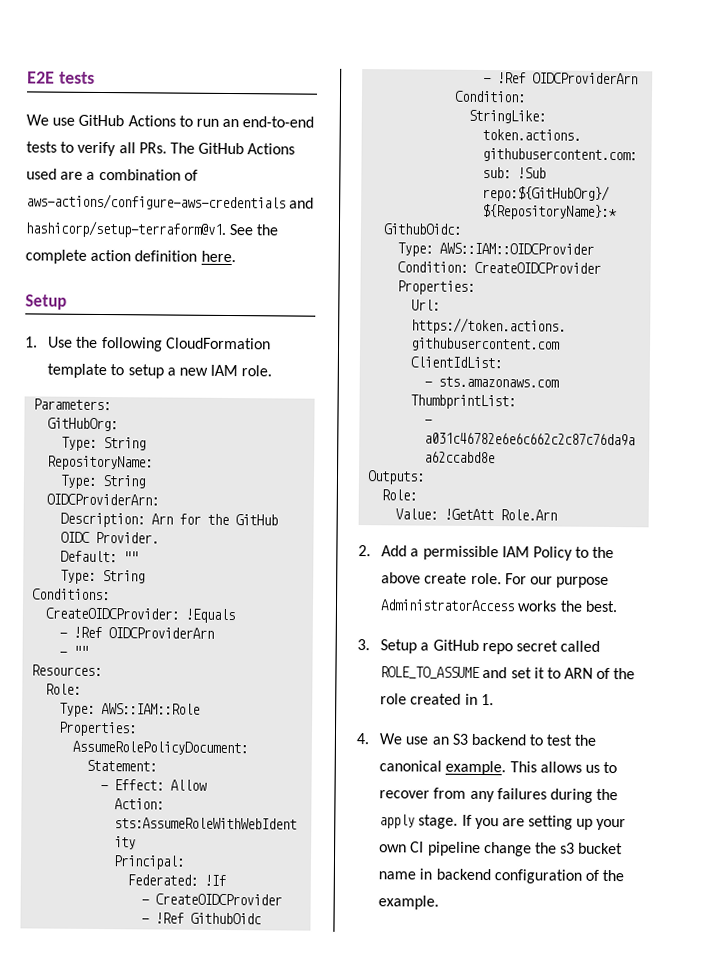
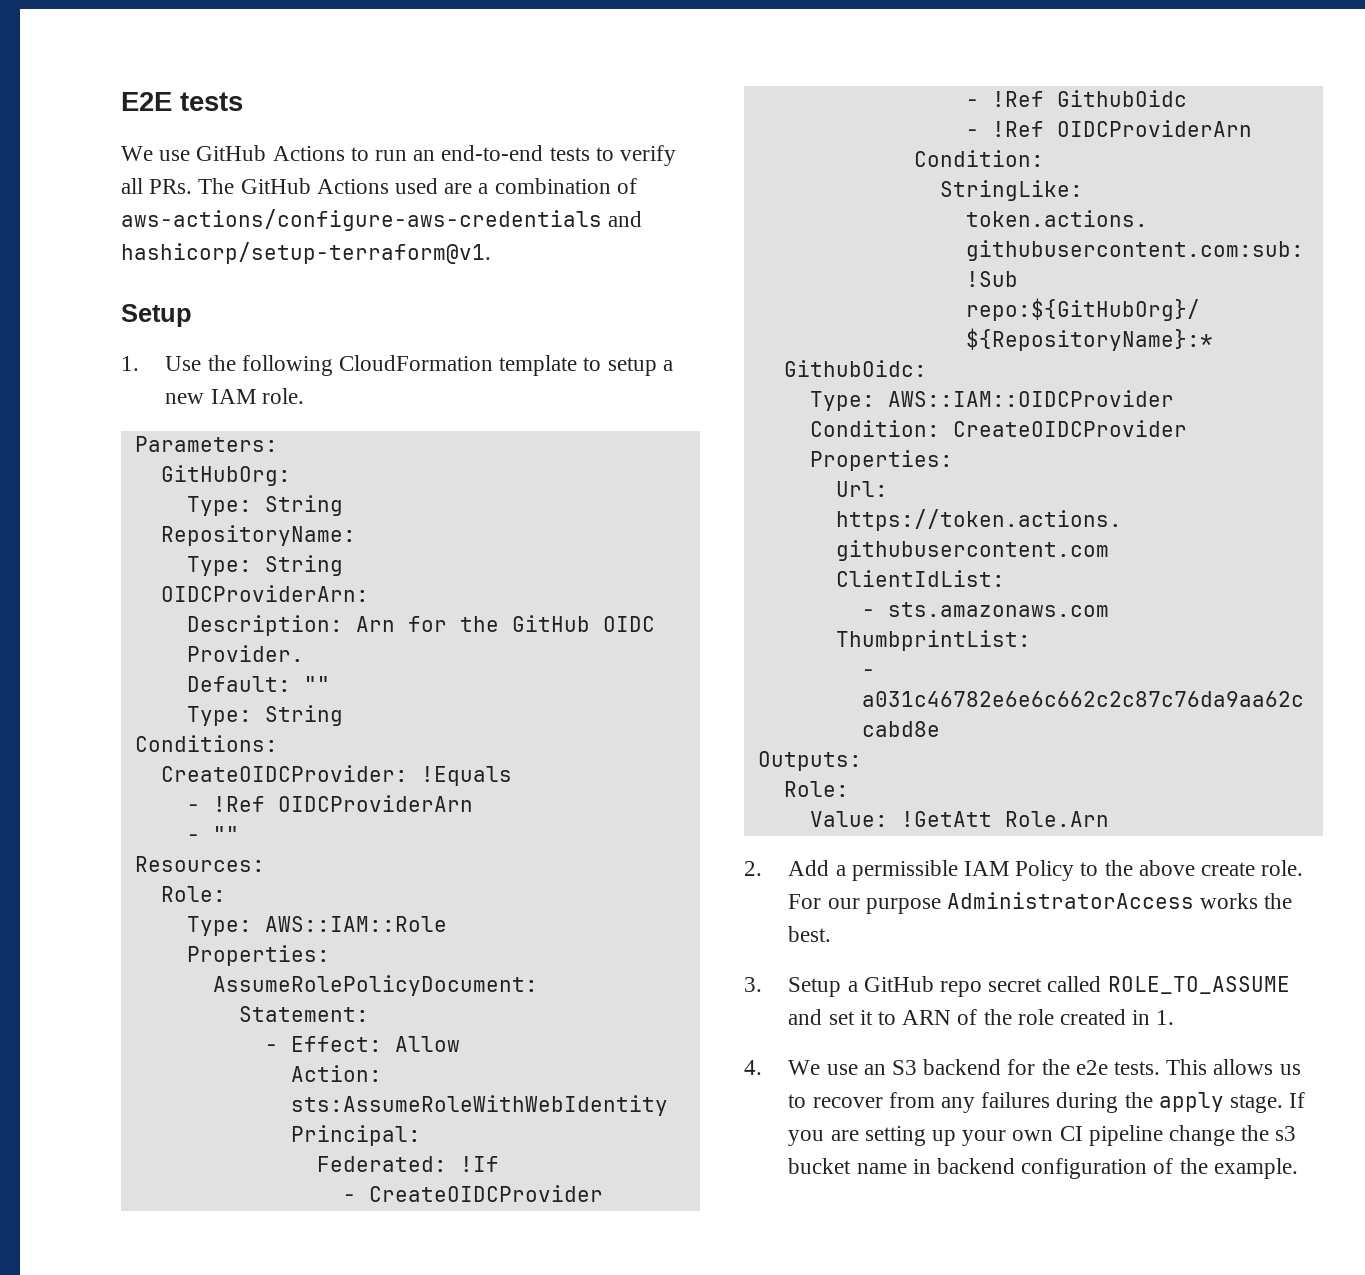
- See the complete action definition here.
- 4. We use an S3 backend to test the canonical example.
+ 4. We use an S3 backend for the e2e tests.

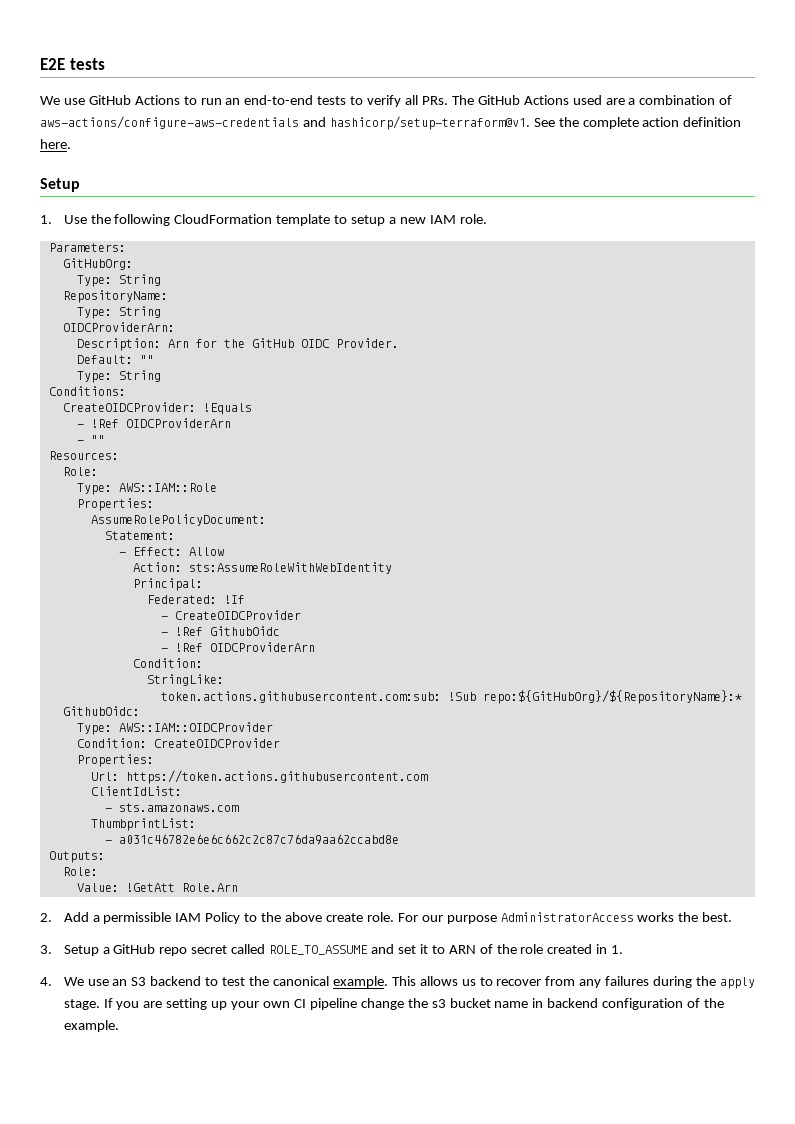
+ See the complete action definition here.
- 4. We use an S3 backend for the e2e tests.
+ 4. We use an S3 backend to test the canonical example.

